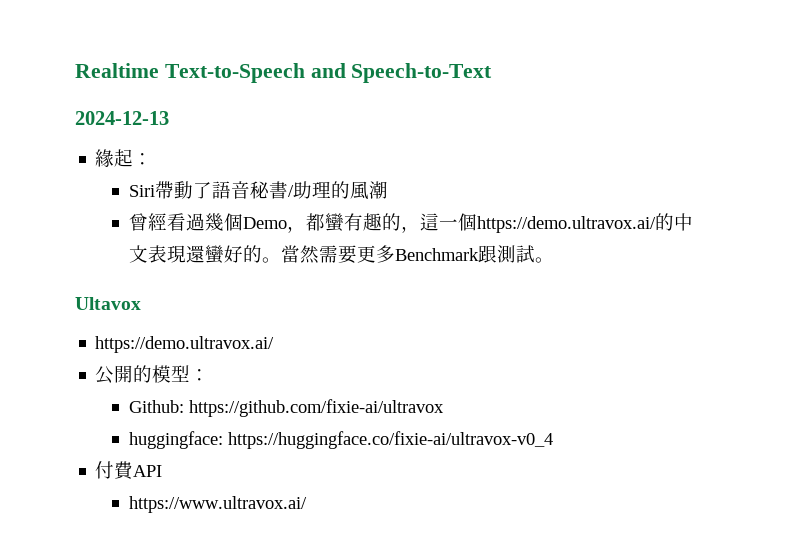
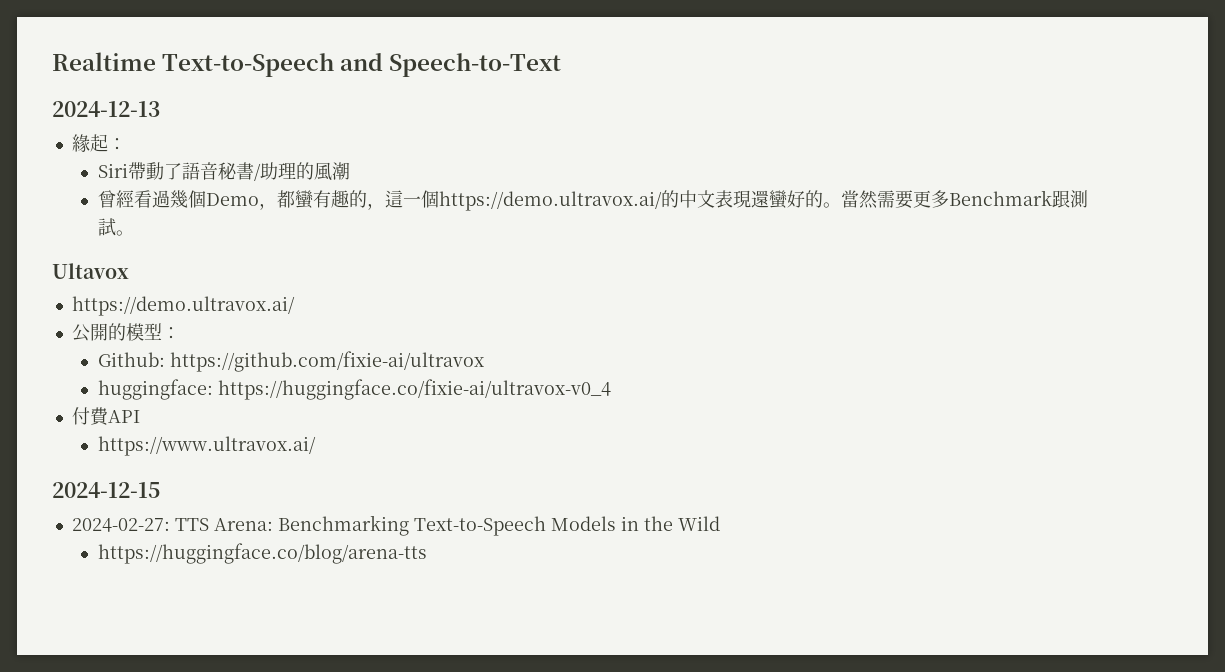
+ 2024-12-15
+ 2024-02-27: TTS Arena: Benchmarking Text-to-Speech Models in the Wild
+ https://huggingface.co/blog/arena-tts

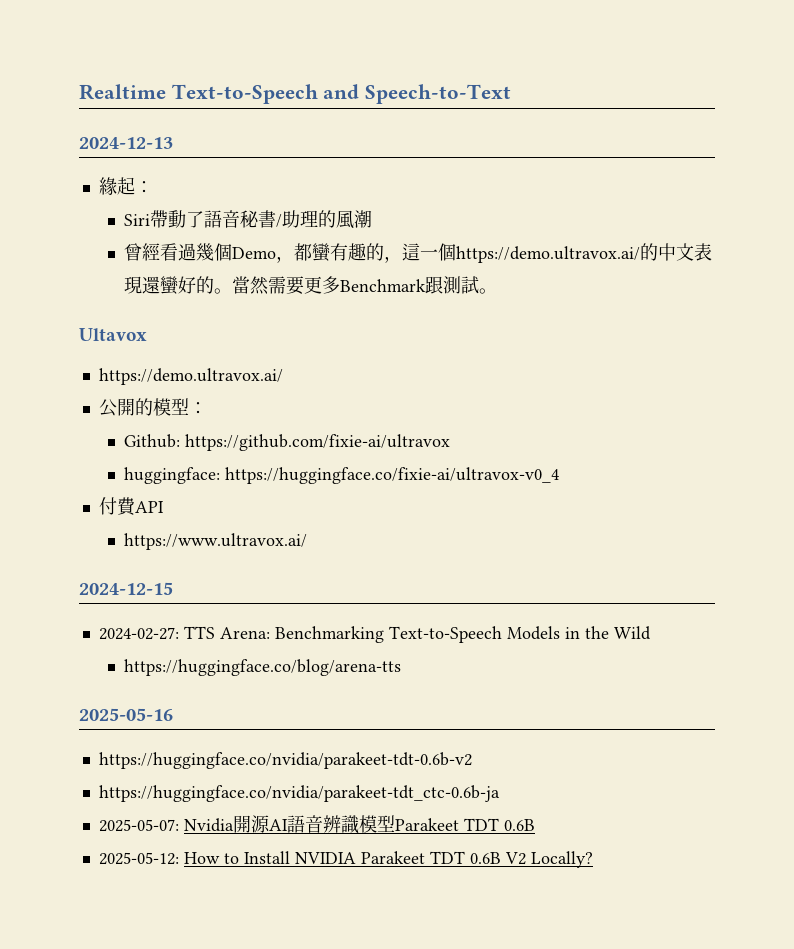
+ 2025-05-16
+ https://huggingface.co/nvidia/parakeet-tdt-0.6b-v2
+ https://huggingface.co/nvidia/parakeet-tdt_ctc-0.6b-ja
+ 2025-05-07: Nvidia開源AI語音辨識模型Parakeet TDT 0.6B
+ 2025-05-12: How to Install NVIDIA Parakeet TDT 0.6B V2 Locally?

